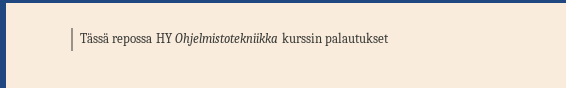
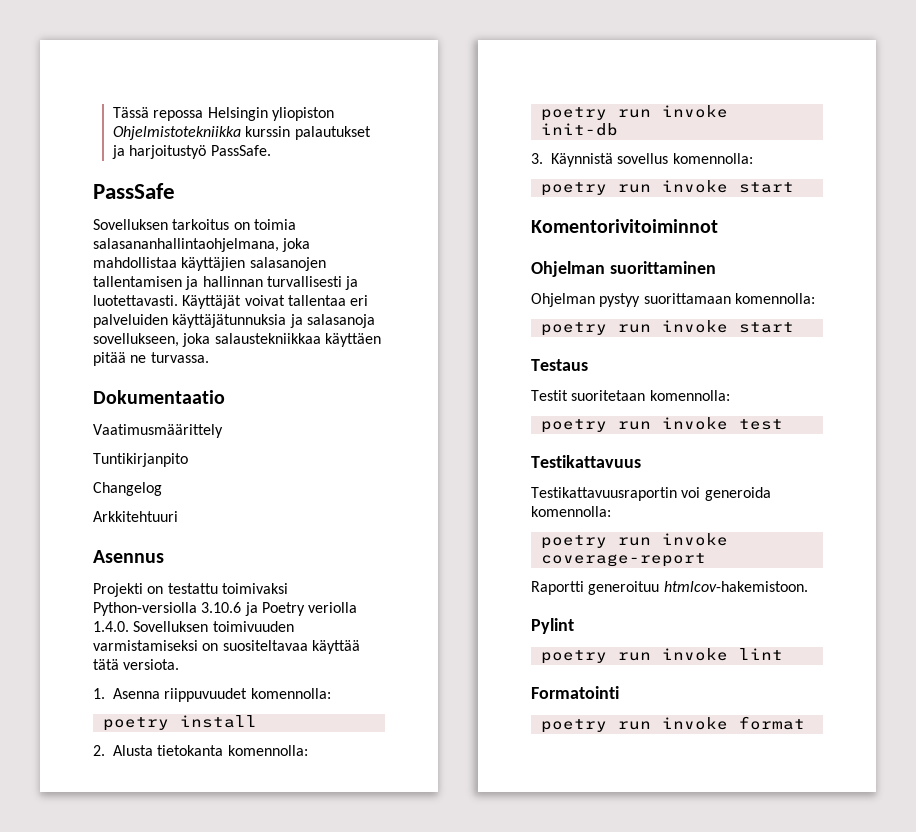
- Tässä repossa HY Ohjelmistotekniikka kurssin palautukset
+ Tässä repossa Helsingin yliopiston Ohjelmistotekniikka kurssin palautukset ja harjoitustyö PassSafe.
+ PassSafe
+ Sovelluksen tarkoitus on toimia salasananhallintaohjelmana, joka mahdollistaa käyttäjien salasanojen tallentamisen ja hallinnan turvallisesti ja luotettavasti. Käyttäjät voivat tallentaa eri palveluiden käyttäjätunnuksia ja salasanoja sovellukseen, joka salaustekniikkaa käyttäen pitää ne turvassa.
+ Dokumentaatio
+ Vaatimusmäärittely
+ Tuntikirjanpito
+ Changelog
+ Arkkitehtuuri
+ Asennus
+ Projekti on testattu toimivaksi Python-versiolla 3.10.6 ja Poetry veriolla 1.4.0. Sovelluksen toimivuuden varmistamiseksi on suositeltavaa käyttää tätä versiota.
+ 1. Asenna riippuvuudet komennolla:
+ poetry install
+ 2. Alusta tietokanta komennolla:
+ poetry run invoke init-db
+ 3. Käynnistä sovellus komennolla:
+ poetry run invoke start
+ Komentorivitoiminnot
+ Ohjelman suorittaminen
+ Ohjelman pystyy suorittamaan komennolla:
+ poetry run invoke start
+ Testaus
+ Testit suoritetaan komennolla:
+ poetry run invoke test
+ Testikattavuus
+ Testikattavuusraportin voi generoida komennolla:
+ poetry run invoke coverage-report
+ Raportti generoituu htmlcov-hakemistoon.
+ Pylint
+ poetry run invoke lint
+ Formatointi
+ poetry run invoke format

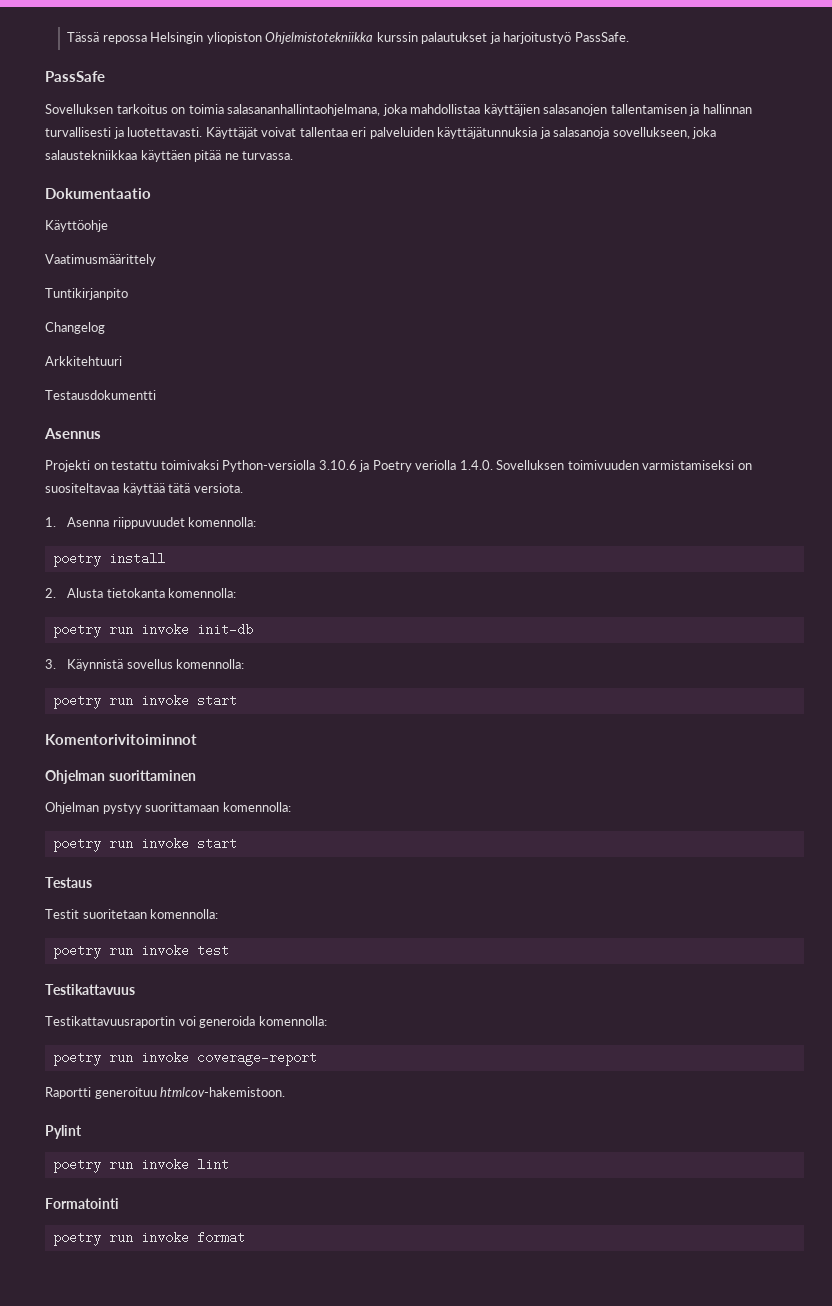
+ Käyttöohje
+ Testausdokumentti

